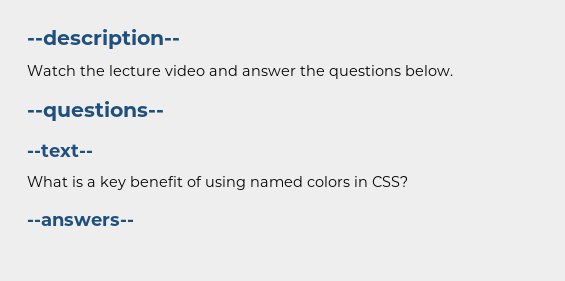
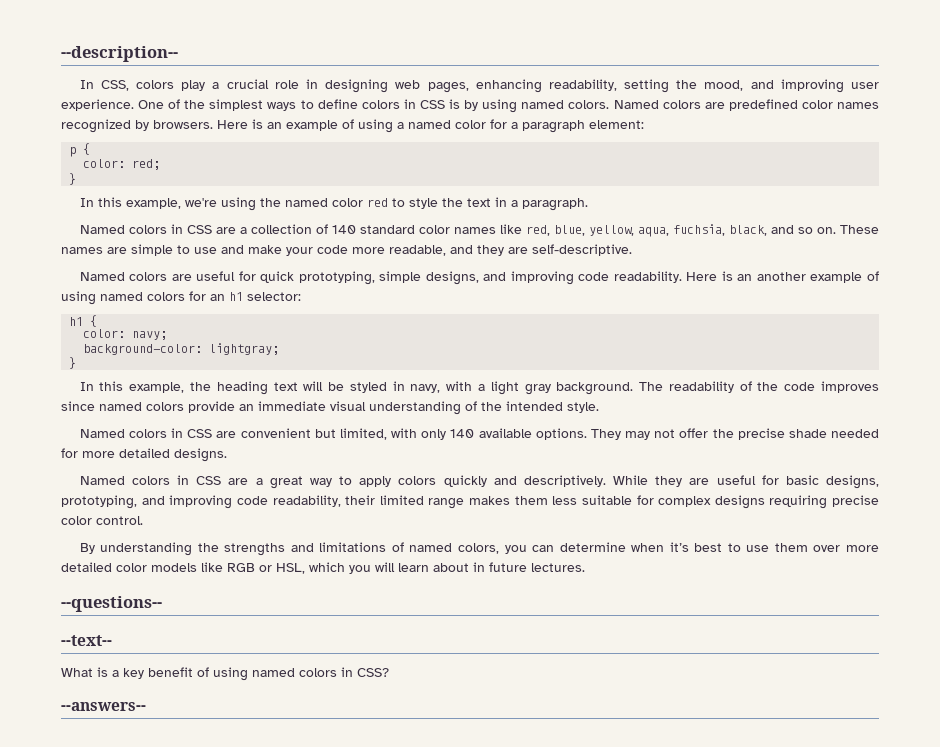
- Watch the lecture video and answer the questions below.
+ In CSS, colors play a crucial role in designing web pages, enhancing readability, setting the mood, and improving user experience. One of the simplest ways to define colors in CSS is by using named colors. Named colors are predefined color names recognized by browsers. Here is an example of using a named color for a paragraph element:
+ p {
+ color: red;
+ }
+ In this example, we're using the named color red to style the text in a paragraph.
+ Named colors in CSS are a collection of 140 standard color names like red, blue, yellow, aqua, fuchsia, black, and so on. These names are simple to use and make your code more readable, and they are self-descriptive.
+ Named colors are useful for quick prototyping, simple designs, and improving code readability. Here is an another example of using named colors for an h1 selector:
+ h1 {
+ color: navy;
+ background-color: lightgray;
+ }
+ In this example, the heading text will be styled in navy, with a light gray background. The readability of the code improves since named colors provide an immediate visual understanding of the intended style.
+ Named colors in CSS are convenient but limited, with only 140 available options. They may not offer the precise shade needed for more detailed designs.
+ Named colors in CSS are a great way to apply colors quickly and descriptively. While they are useful for basic designs, prototyping, and improving code readability, their limited range makes them less suitable for complex designs requiring precise color control.
+ By understanding the strengths and limitations of named colors, you can determine when it’s best to use them over more detailed color models like RGB or HSL, which you will learn about in future lectures.

